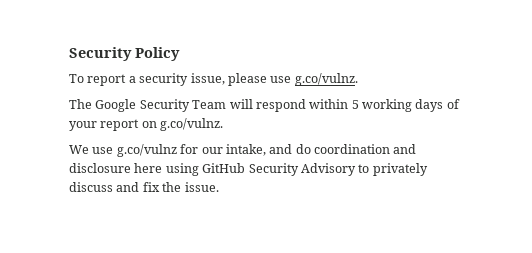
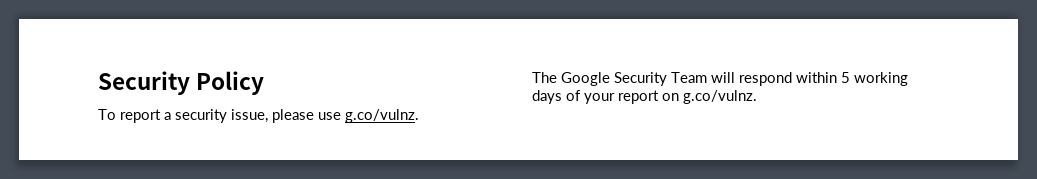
- We use g.co/vulnz for our intake, and do coordination and disclosure here using GitHub Security Advisory to privately discuss and fix the issue.

